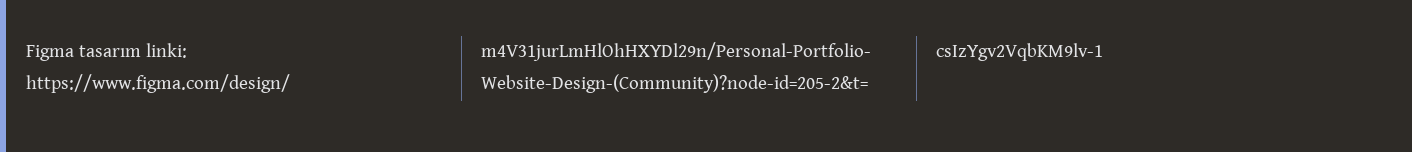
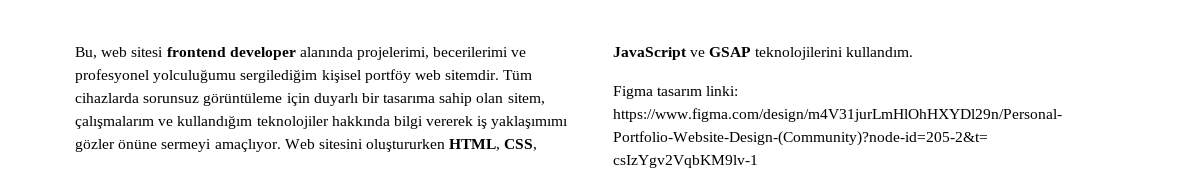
+ Bu, web sitesi frontend developer alanında projelerimi, becerilerimi ve profesyonel yolculuğumu sergilediğim kişisel portföy web sitemdir. Tüm cihazlarda sorunsuz görüntüleme için duyarlı bir tasarıma sahip olan sitem, çalışmalarım ve kullandığım teknolojiler hakkında bilgi vererek iş yaklaşımımı gözler önüne sermeyi amaçlıyor. Web sitesini oluştururken HTML, CSS, JavaScript ve GSAP teknolojilerini kullandım.

